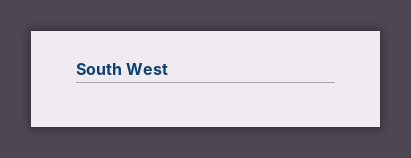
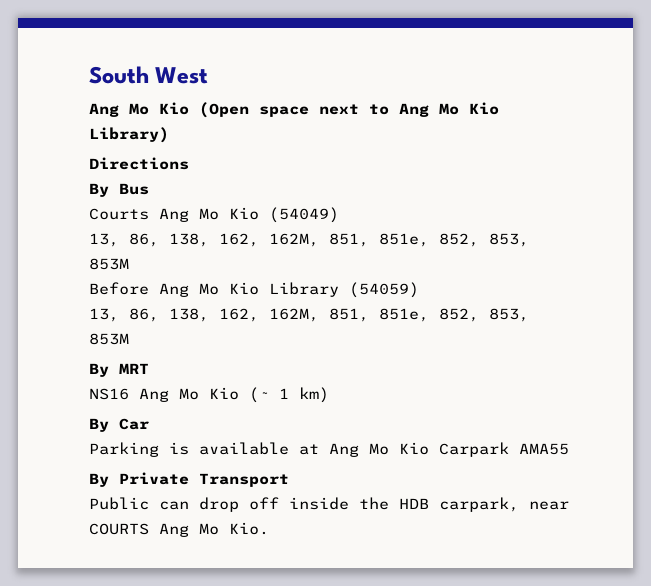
+ Ang Mo Kio (Open space next to Ang Mo Kio Library)
+ Directions
+ By Bus
+ Courts Ang Mo Kio (54049)
+ 13, 86, 138, 162, 162M, 851, 851e, 852, 853, 853M
+ Before Ang Mo Kio Library (54059)
+ 13, 86, 138, 162, 162M, 851, 851e, 852, 853, 853M
+ By MRT
+ NS16 Ang Mo Kio (~ 1 km)
+ By Car
+ Parking is available at Ang Mo Kio Carpark AMA55
+ By Private Transport
+ Public can drop off inside the HDB carpark, near COURTS Ang Mo Kio.

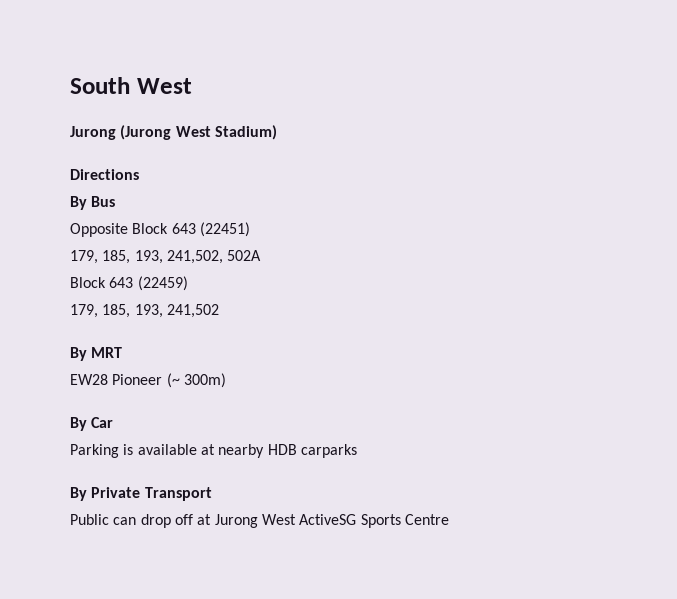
- Ang Mo Kio (Open space next to Ang Mo Kio Library)
+ Jurong (Jurong West Stadium)
  Directions
  By Bus
- Courts Ang Mo Kio (54049)
- 13, 86, 138, 162, 162M, 851, 851e, 852, 853, 853M
- Before Ang Mo Kio Library (54059)
- 13, 86, 138, 162, 162M, 851, 851e, 852, 853, 853M
+ Opposite Block 643 (22451)
+ 179, 185, 193, 241,502, 502A
+ Block 643 (22459)
+ 179, 185, 193, 241,502
  By MRT
- NS16 Ang Mo Kio (~ 1 km)
+ EW28 Pioneer (~ 300m)
- Parking is available at Ang Mo Kio Carpark AMA55
+ Parking is available at nearby HDB carparks
- Public can drop off inside the HDB carpark, near COURTS Ang Mo Kio.
+ Public can drop off at Jurong West ActiveSG Sports Centre

